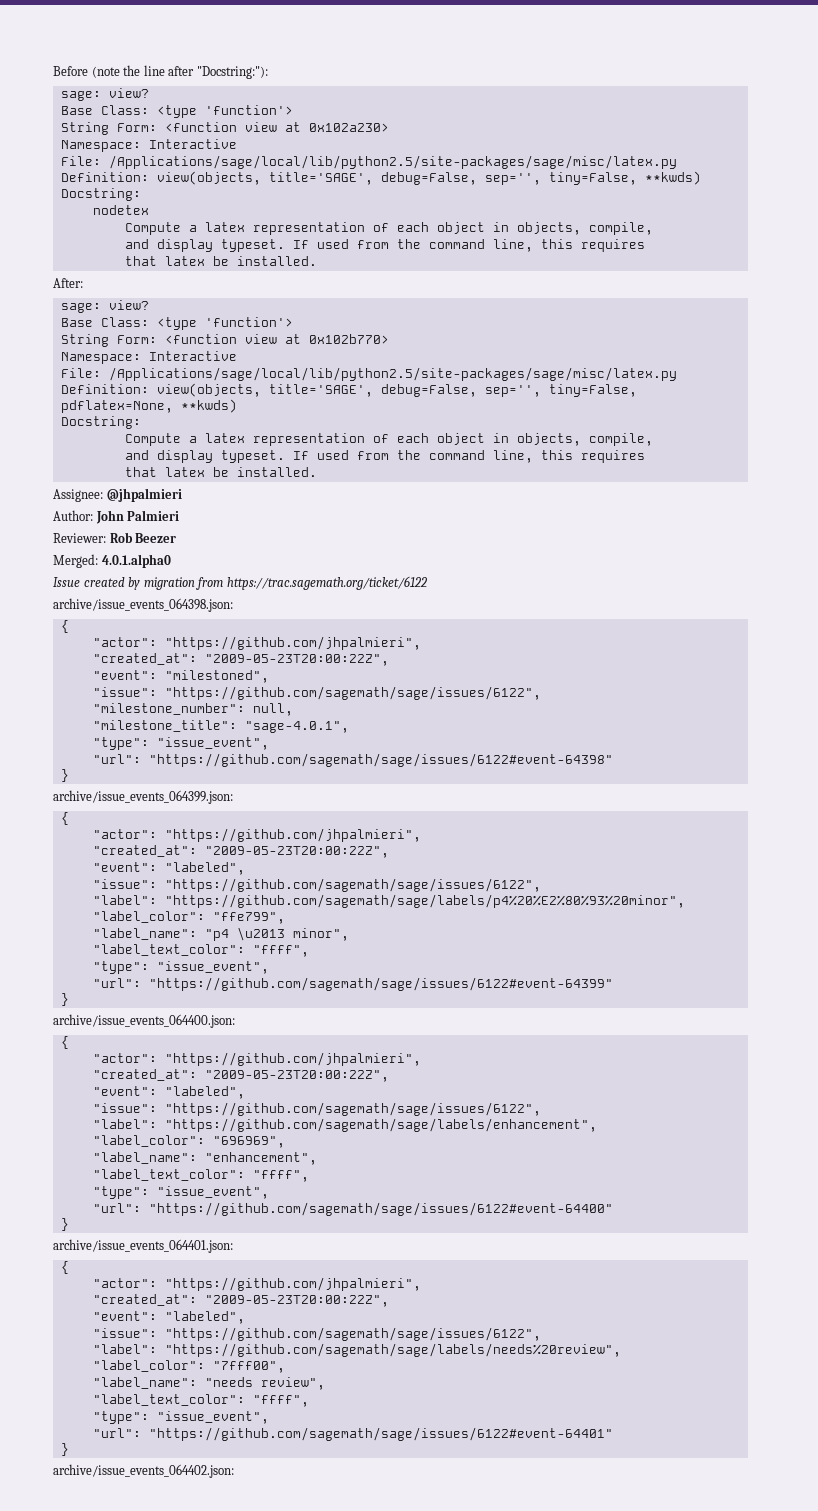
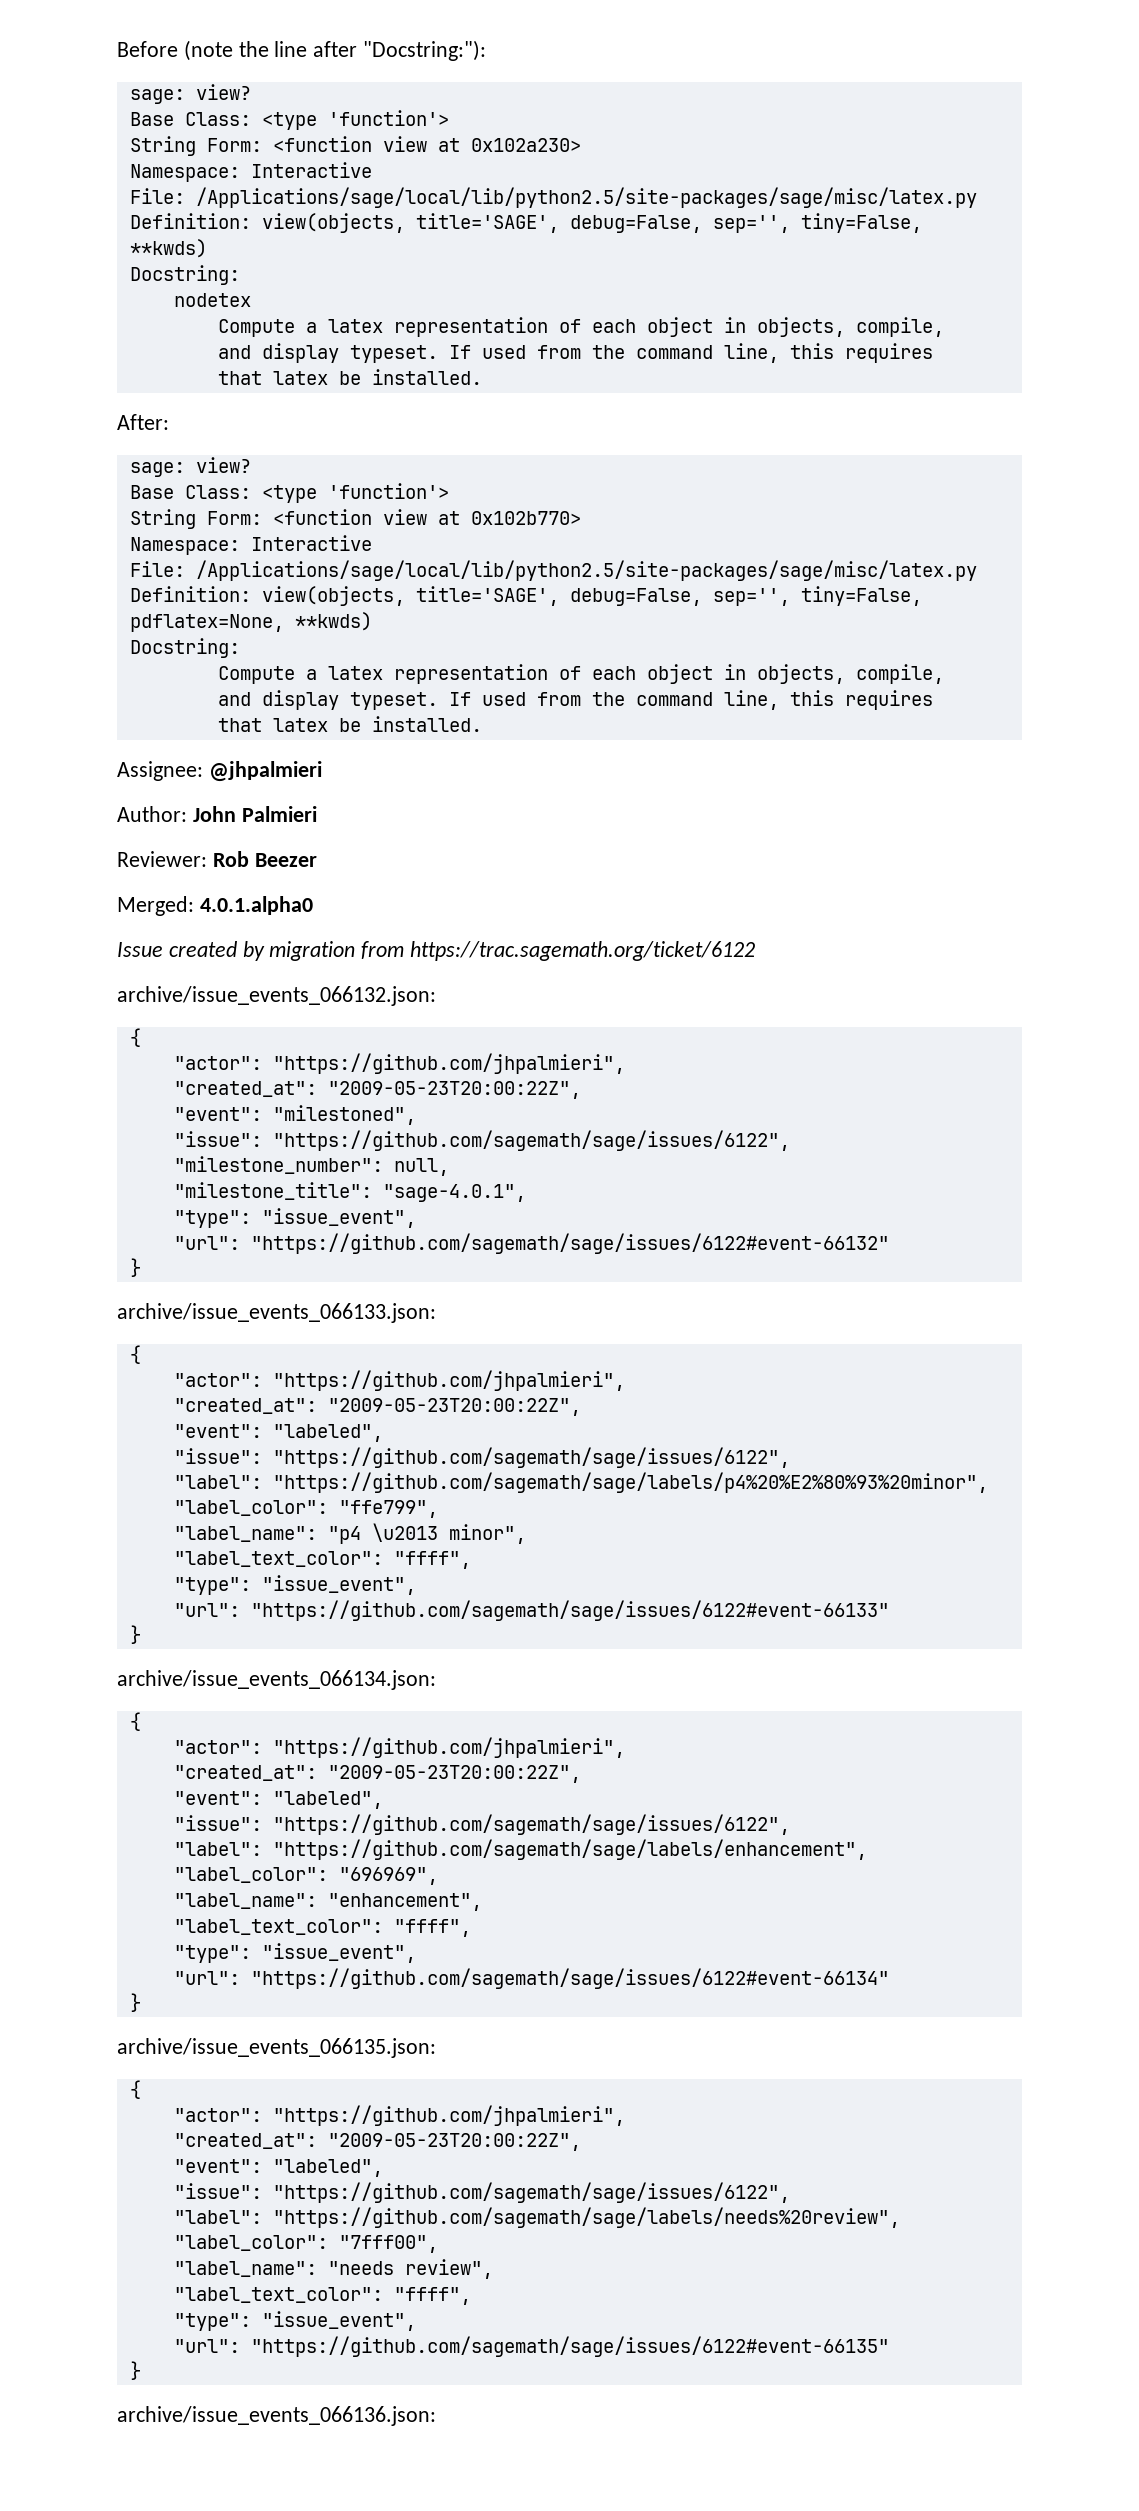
- archive/issue_events_064398.json:
+ archive/issue_events_066132.json:
- "url": "https://github.com/sagemath/sage/issues/6122#event-64398"
+ "url": "https://github.com/sagemath/sage/issues/6122#event-66132"
  }
- archive/issue_events_064399.json:
+ archive/issue_events_066133.json:
- "url": "https://github.com/sagemath/sage/issues/6122#event-64399"
+ "url": "https://github.com/sagemath/sage/issues/6122#event-66133"
  }
- archive/issue_events_064400.json:
+ archive/issue_events_066134.json:
- "url": "https://github.com/sagemath/sage/issues/6122#event-64400"
+ "url": "https://github.com/sagemath/sage/issues/6122#event-66134"
  }
- archive/issue_events_064401.json:
+ archive/issue_events_066135.json:
- "url": "https://github.com/sagemath/sage/issues/6122#event-64401"
+ "url": "https://github.com/sagemath/sage/issues/6122#event-66135"
  }
- archive/issue_events_064402.json:
+ archive/issue_events_066136.json:

